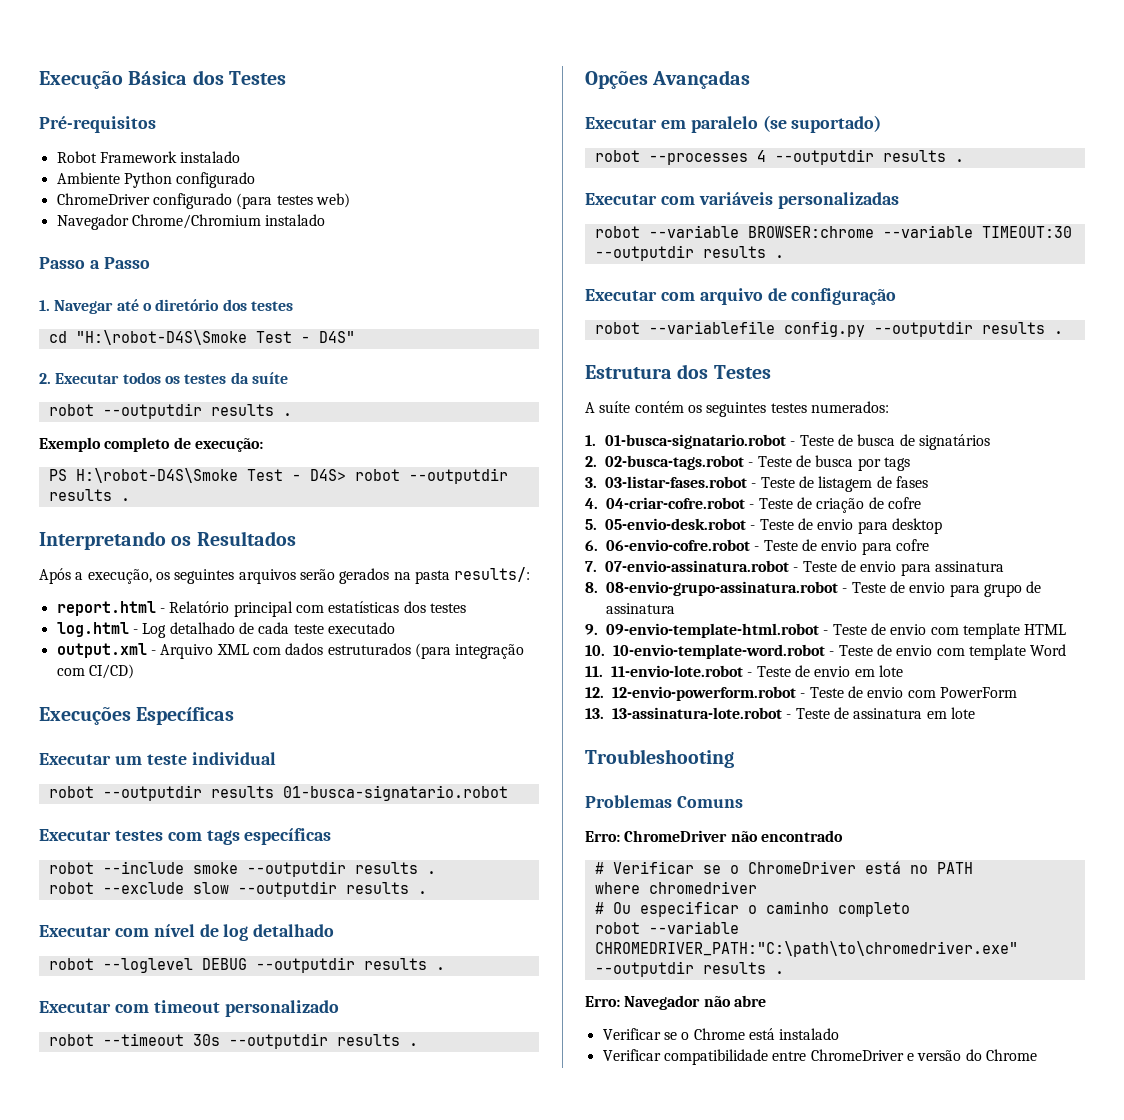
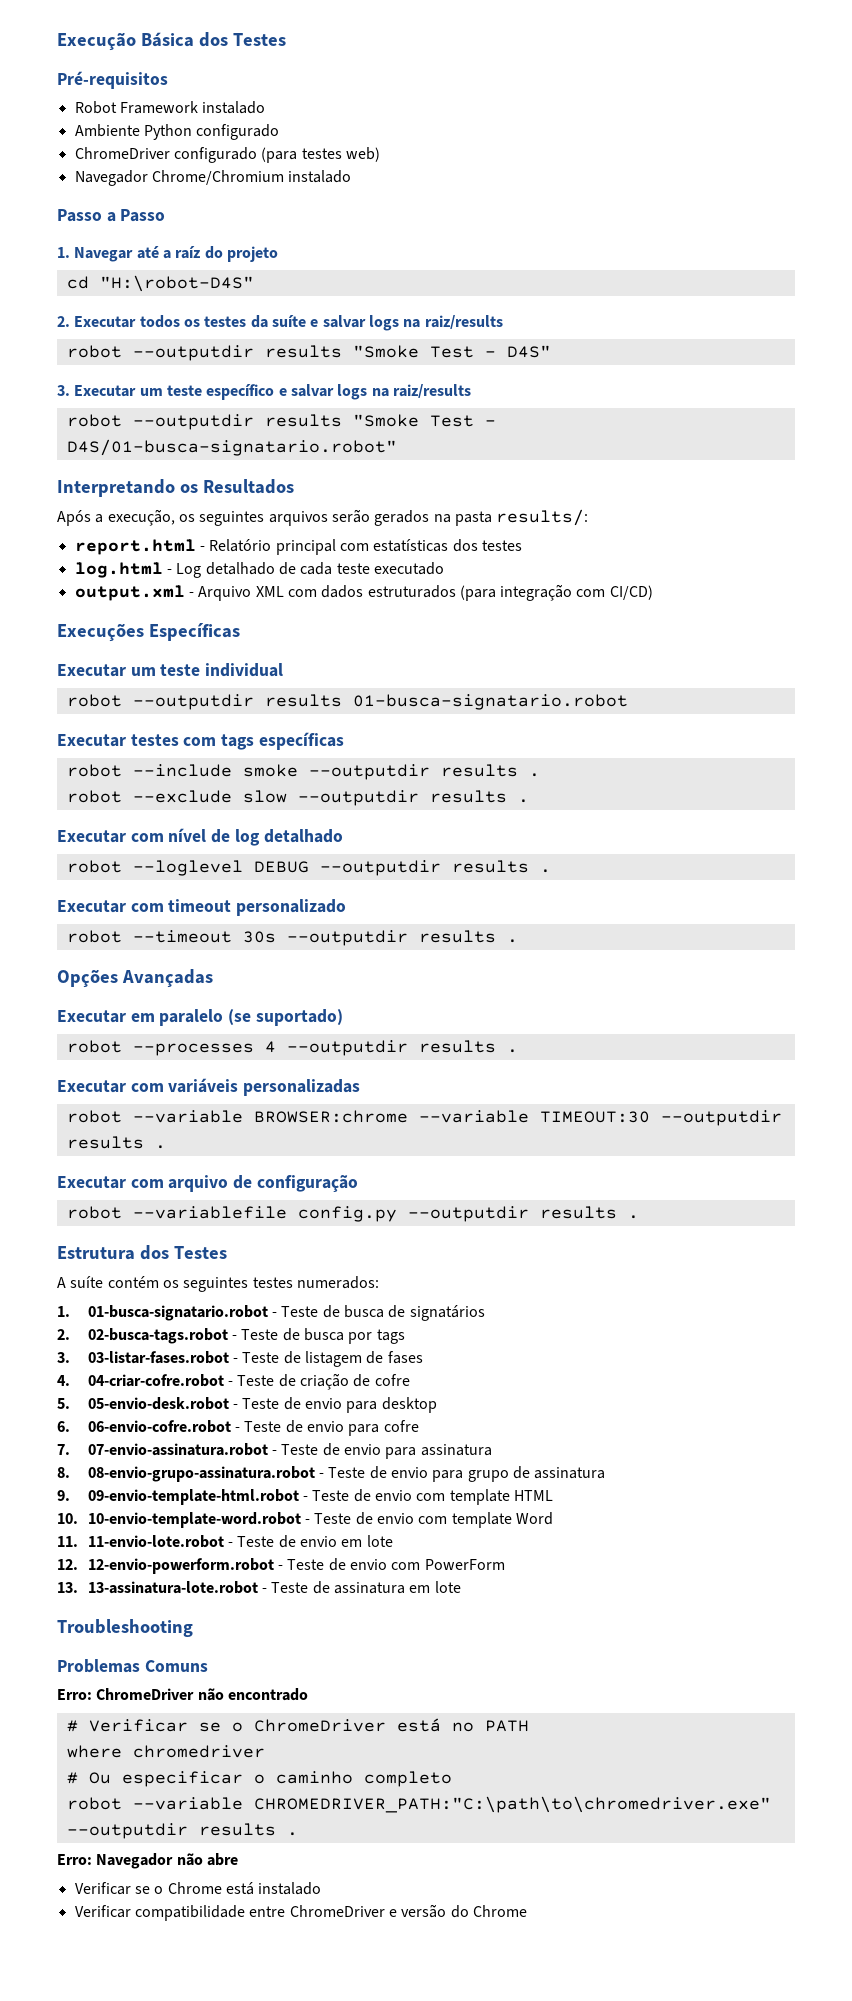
- 1. Navegar até o diretório dos testes
- cd "H:\robot-D4S\Smoke Test - D4S"
+ 1. Navegar até a raíz do projeto
+ cd "H:\robot-D4S"
- 2. Executar todos os testes da suíte
- robot --outputdir results .
- Exemplo completo de execução:
- PS H:\robot-D4S\Smoke Test - D4S> robot --outputdir results .
+ 2. Executar todos os testes da suíte e salvar logs na raiz/results
+ robot --outputdir results "Smoke Test - D4S"
+ 3. Executar um teste específico e salvar logs na raiz/results
+ robot --outputdir results "Smoke Test - D4S/01-busca-signatario.robot"

